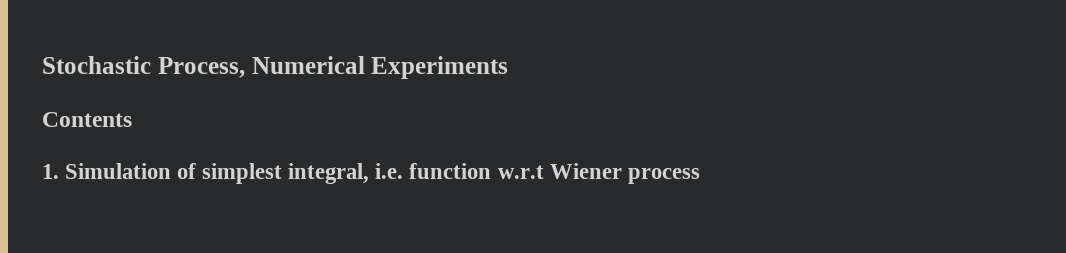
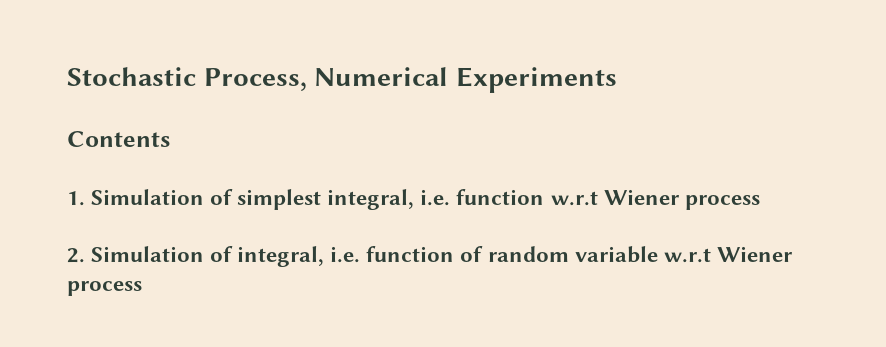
+ 2. Simulation of integral, i.e. function of random variable w.r.t Wiener process

